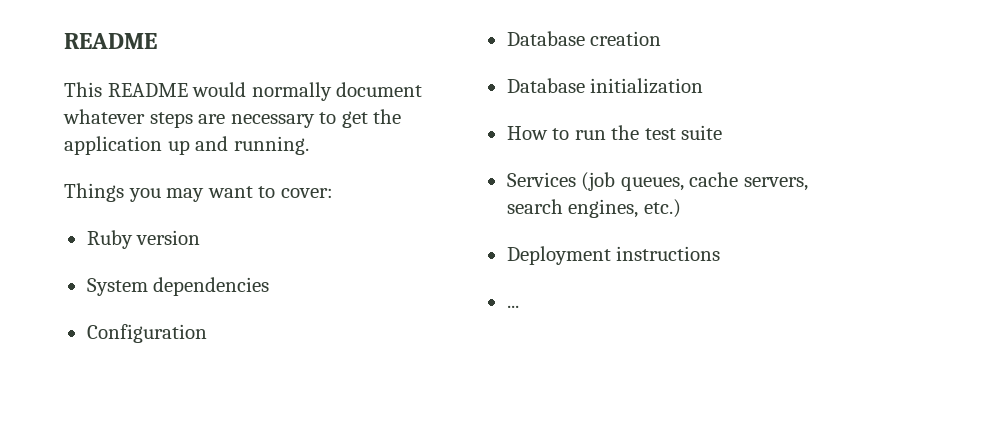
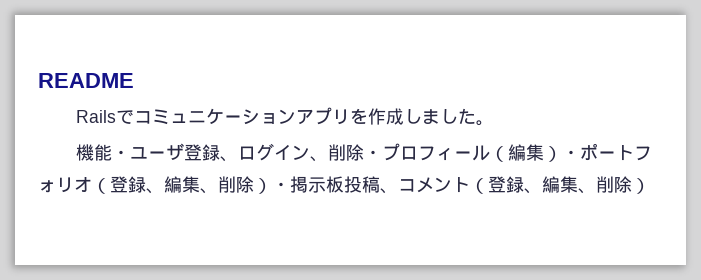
- This README would normally document whatever steps are necessary to get the application up and running.
- Things you may want to cover:
- Ruby version
- System dependencies
- Configuration
- Database creation
- Database initialization
- How to run the test suite
- Services (job queues, cache servers, search engines, etc.)
- Deployment instructions
- ...
+ Railsでコミュニケーションアプリを作成しました。
+ 機能・ユーザ登録、ログイン、削除・プロフィール（編集）・ポートフォリオ（登録、編集、削除）・掲示板投稿、コメント（登録、編集、削除）

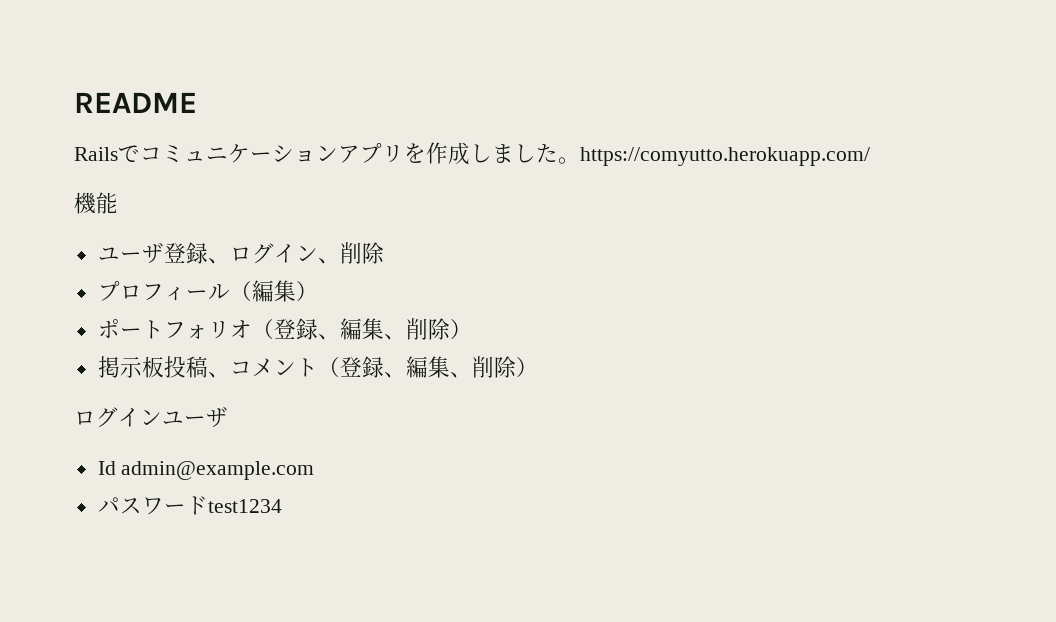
- Railsでコミュニケーションアプリを作成しました。
+ Railsでコミュニケーションアプリを作成しました。https://comyutto.herokuapp.com/
- 機能・ユーザ登録、ログイン、削除・プロフィール（編集）・ポートフォリオ（登録、編集、削除）・掲示板投稿、コメント（登録、編集、削除）
+ 機能
+ ユーザ登録、ログイン、削除
+ プロフィール（編集）
+ ポートフォリオ（登録、編集、削除）
+ 掲示板投稿、コメント（登録、編集、削除）
+ ログインユーザ
+ Id admin@example.com
+ パスワードtest1234

